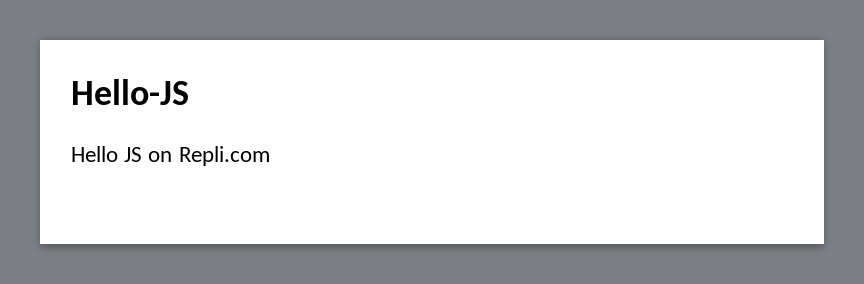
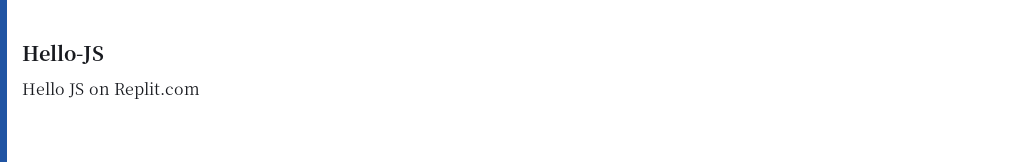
- Hello JS on Repli.com
+ Hello JS on Replit.com

